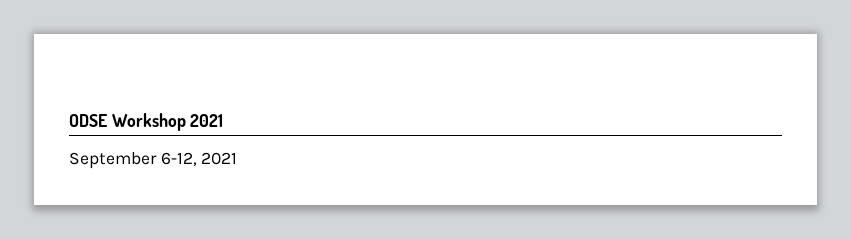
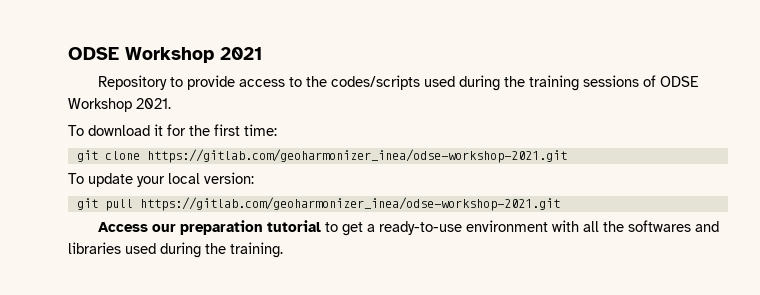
- September 6-12, 2021
+ Repository to provide access to the codes/scripts used during the training sessions of ODSE Workshop 2021.
+ To download it for the first time:
+ git clone https://gitlab.com/geoharmonizer_inea/odse-workshop-2021.git
+ To update your local version:
+ git pull https://gitlab.com/geoharmonizer_inea/odse-workshop-2021.git
+ Access our preparation tutorial to get a ready-to-use environment with all the softwares and libraries used during the training.

